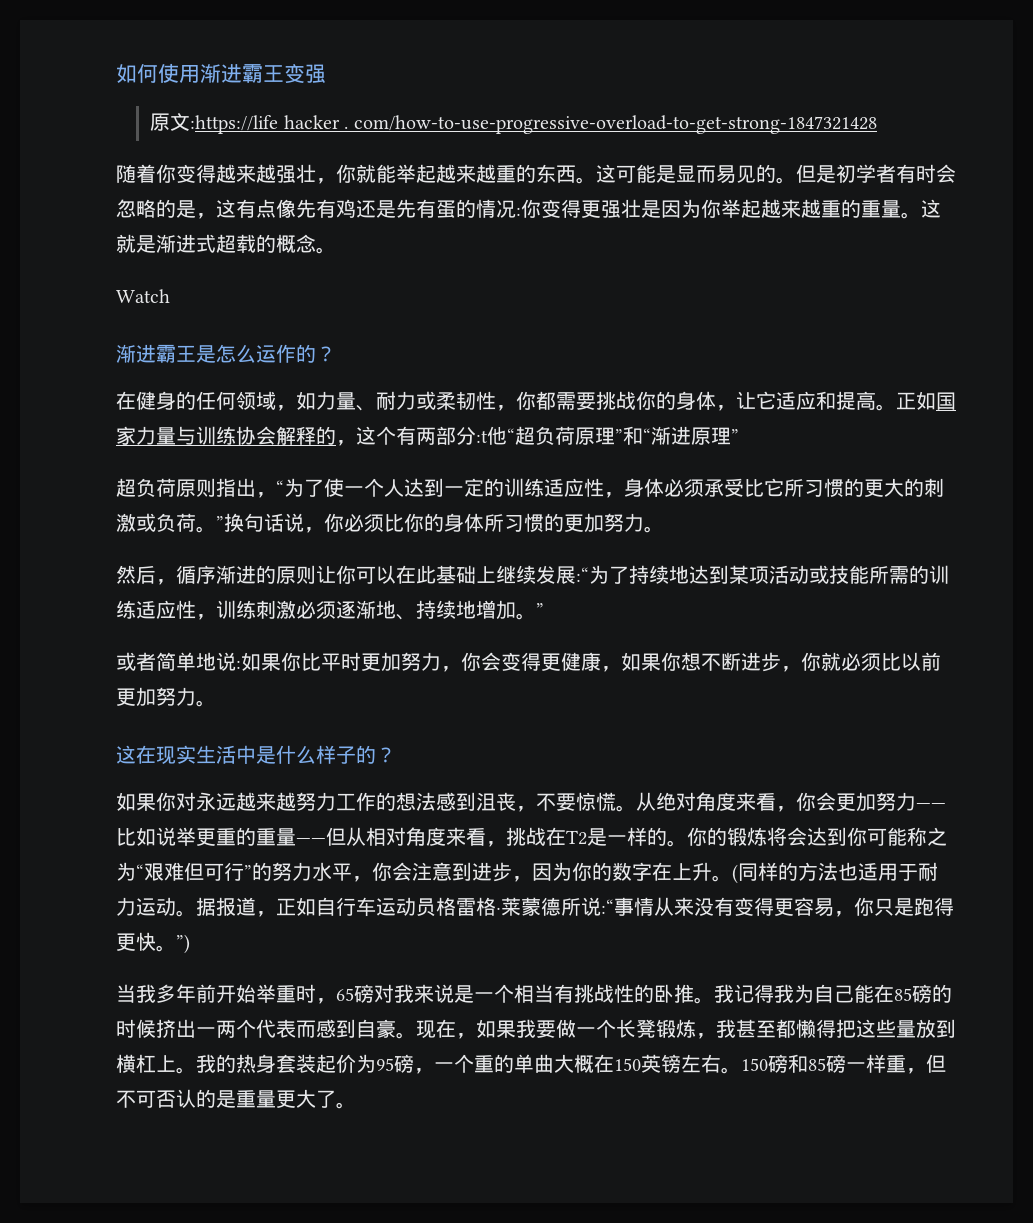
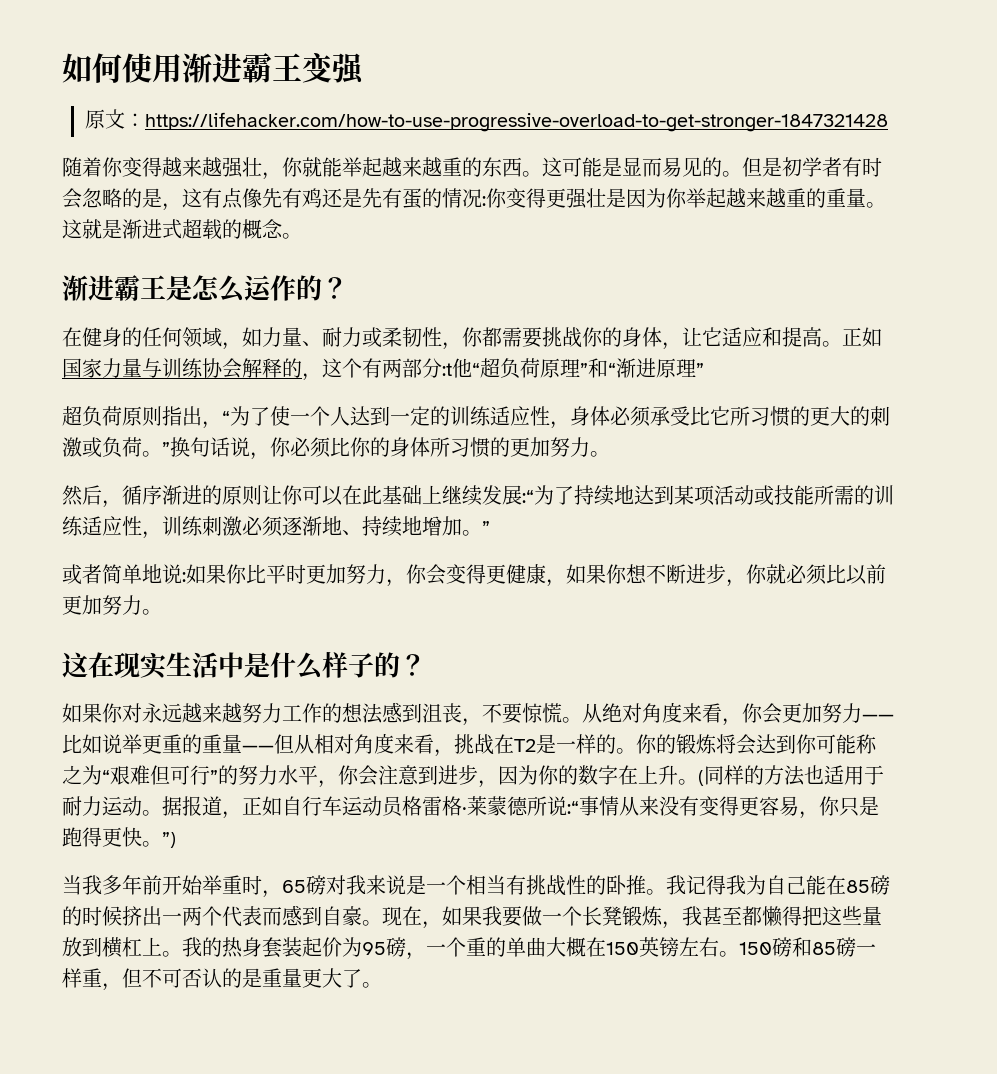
- 原文:https://life hacker . com/how-to-use-progressive-overload-to-get-strong-1847321428
+ 原文：https://lifehacker.com/how-to-use-progressive-overload-to-get-stronger-1847321428
- Watch

